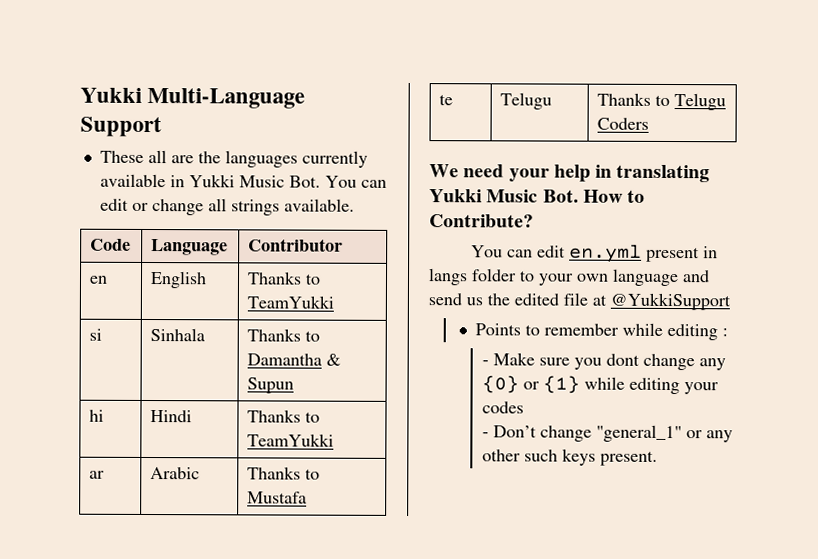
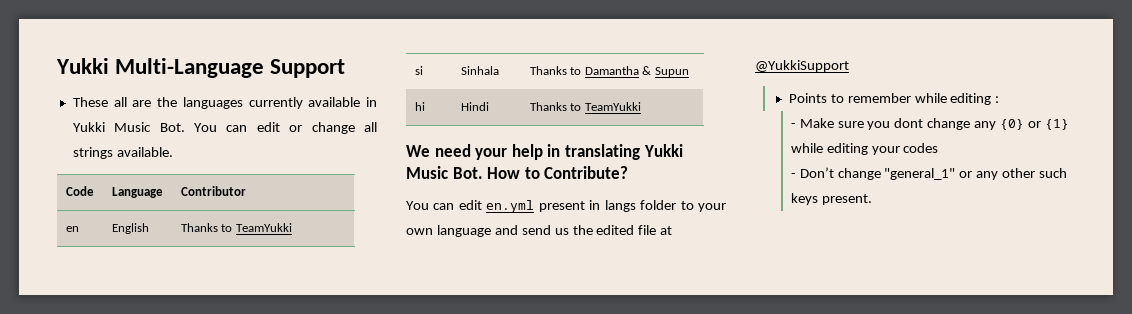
- ar | Arabic | Thanks to Mustafa
- te | Telugu | Thanks to Telugu Coders

